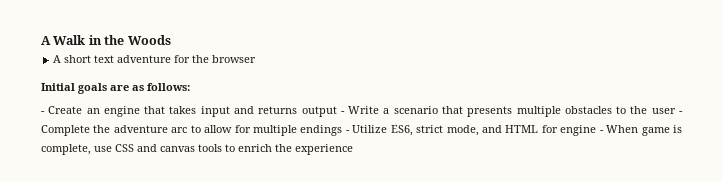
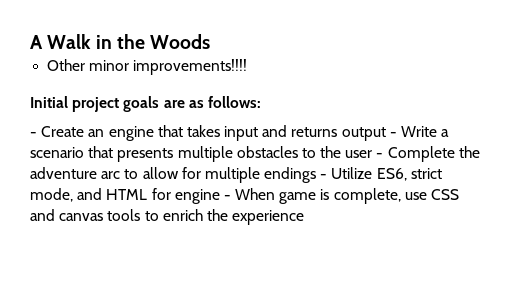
- A short text adventure for the browser
+ Other minor improvements!!!!
- Initial goals are as follows:
+ Initial project goals are as follows:

